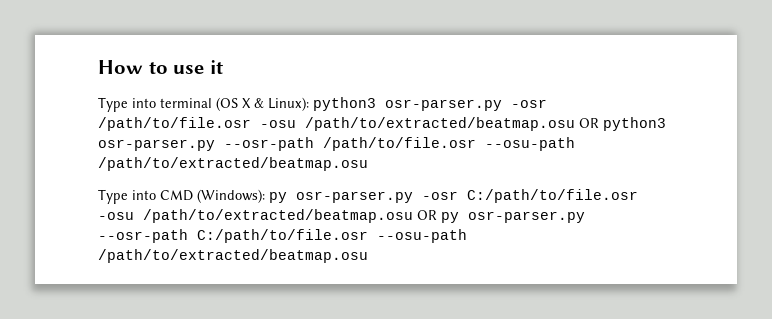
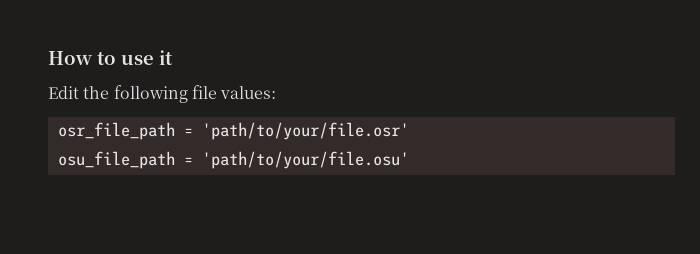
- Type into terminal (OS X & Linux): python3 osr-parser.py -osr /path/to/file.osr -osu /path/to/extracted/beatmap.osu OR python3 osr-parser.py --osr-path /path/to/file.osr --osu-path /path/to/extracted/beatmap.osu
- Type into CMD (Windows): py osr-parser.py -osr C:/path/to/file.osr -osu /path/to/extracted/beatmap.osu OR py osr-parser.py --osr-path C:/path/to/file.osr --osu-path /path/to/extracted/beatmap.osu
+ Edit the following file values:
+ osr_file_path = 'path/to/your/file.osr'
+ osu_file_path = 'path/to/your/file.osu'

